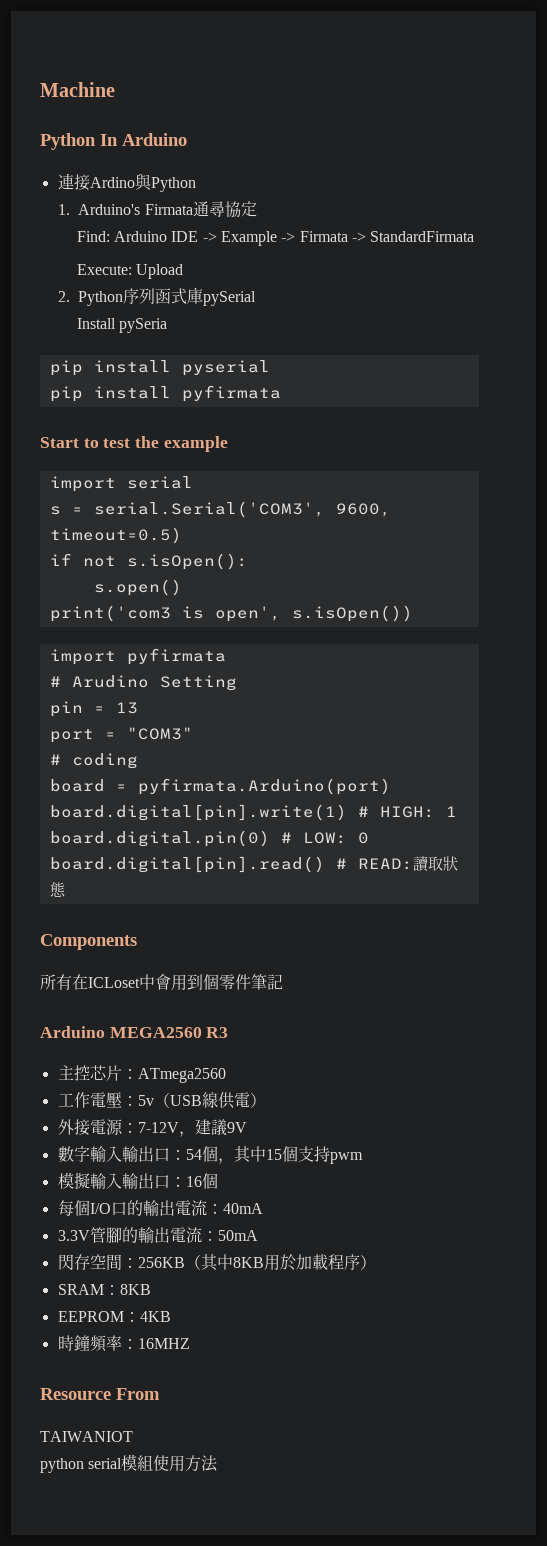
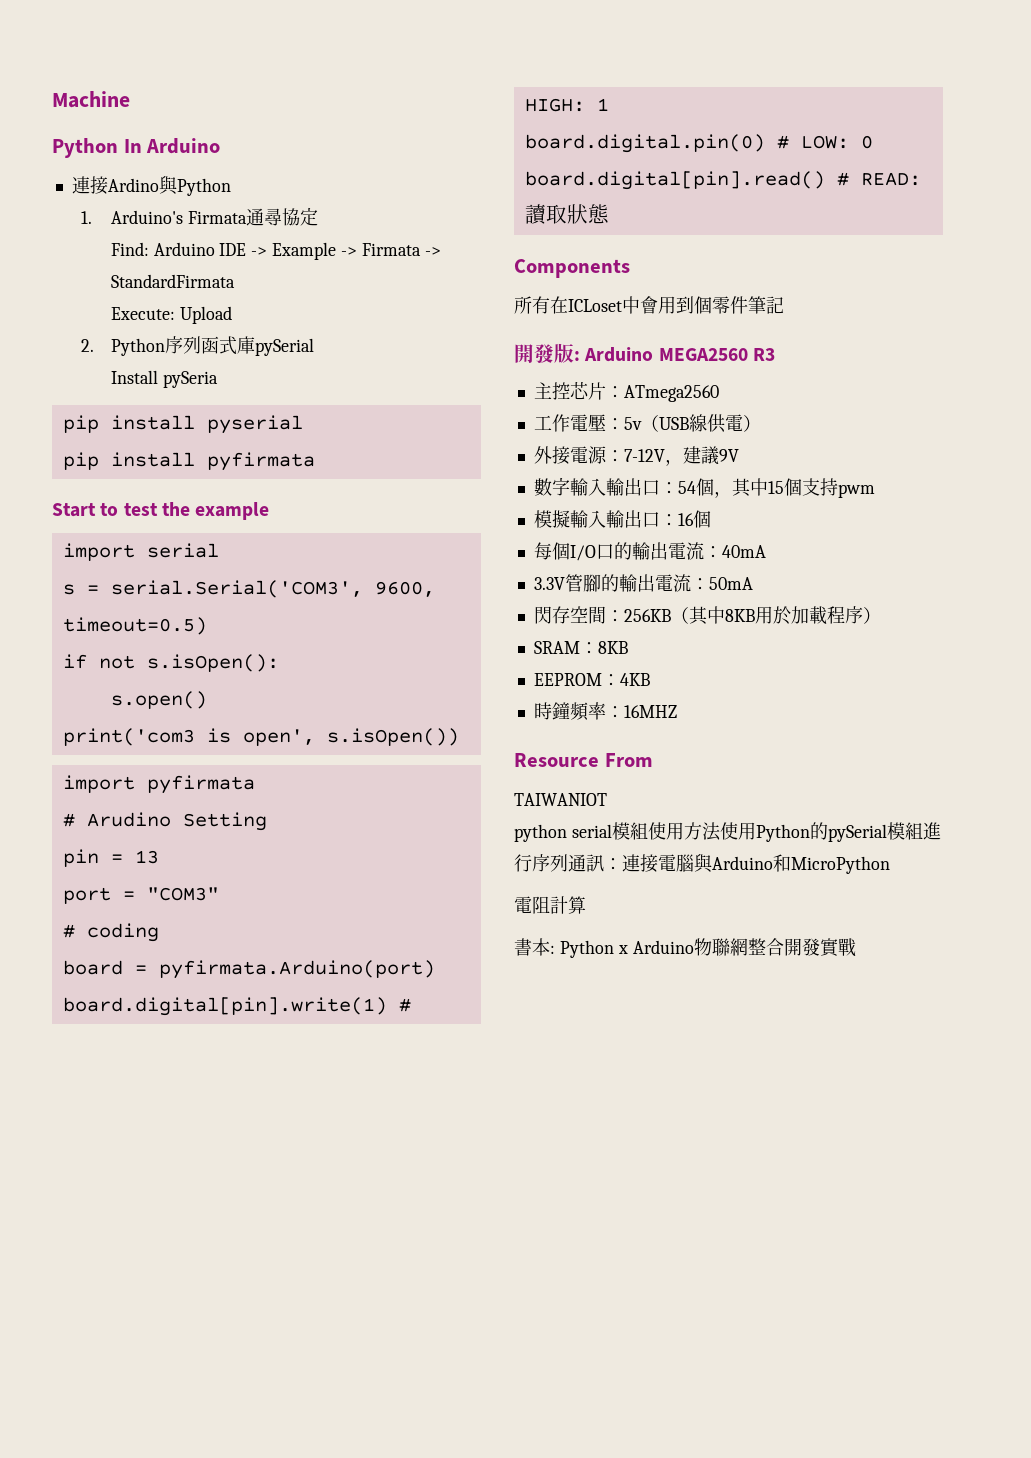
- Arduino MEGA2560 R3
+ 開發版: Arduino MEGA2560 R3
- python serial模組使用方法
+ python serial模組使用方法使用Python的pySerial模組進行序列通訊：連接電腦與Arduino和MicroPython
+ 電阻計算
+ 書本: Python x Arduino物聯網整合開發實戰

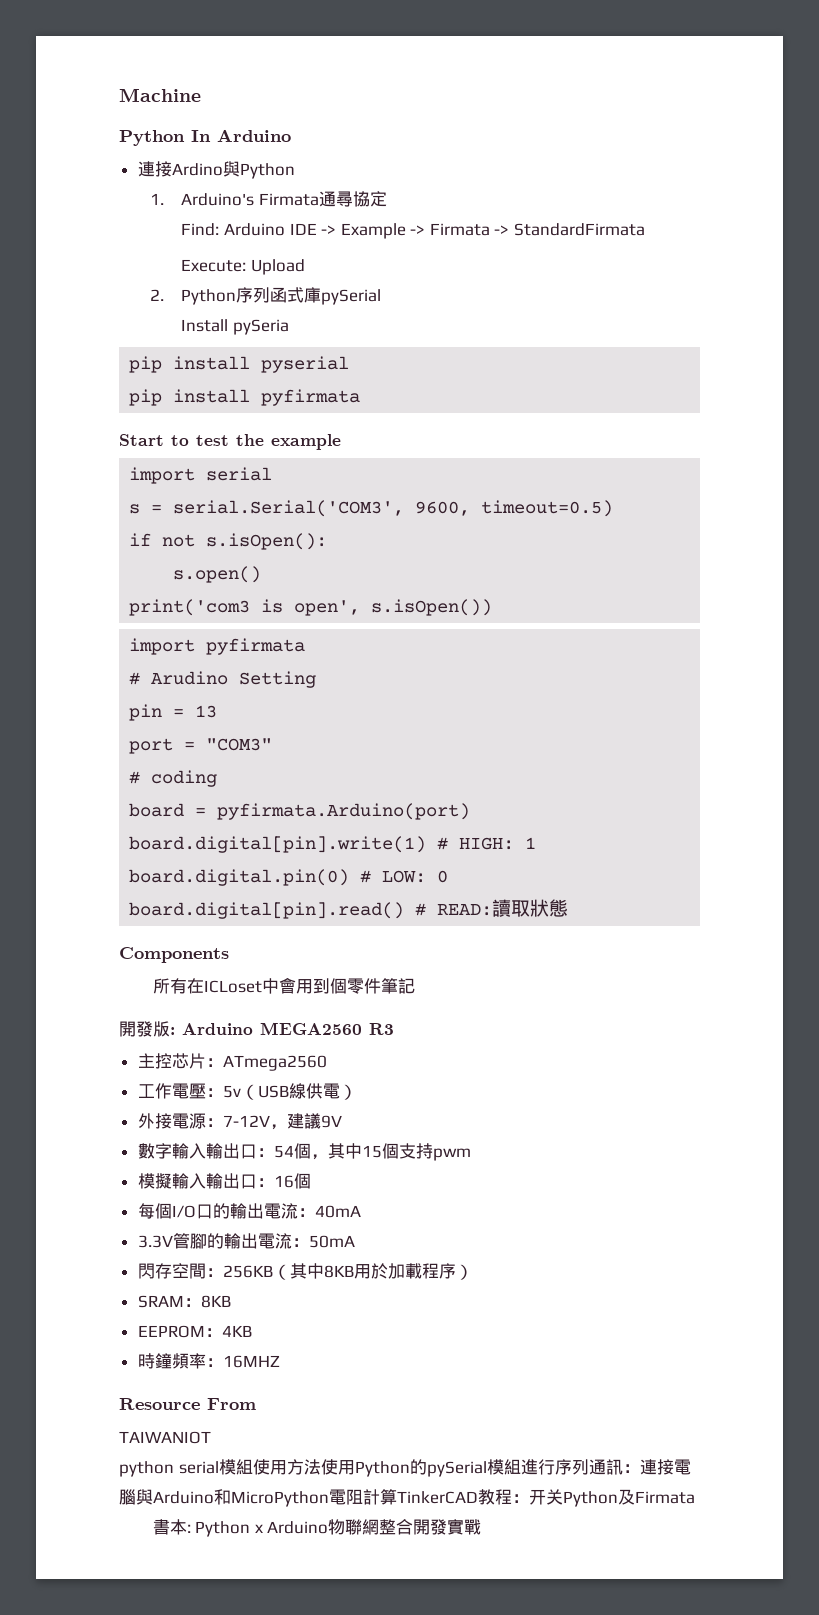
- python serial模組使用方法使用Python的pySerial模組進行序列通訊：連接電腦與Arduino和MicroPython
- 電阻計算
+ python serial模組使用方法使用Python的pySerial模組進行序列通訊：連接電腦與Arduino和MicroPython電阻計算TinkerCAD教程：开关Python及Firmata

